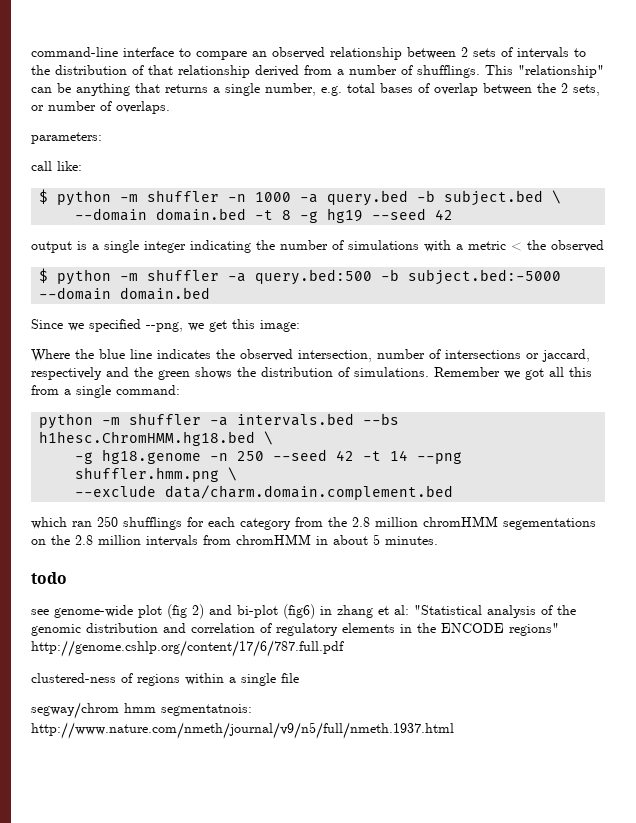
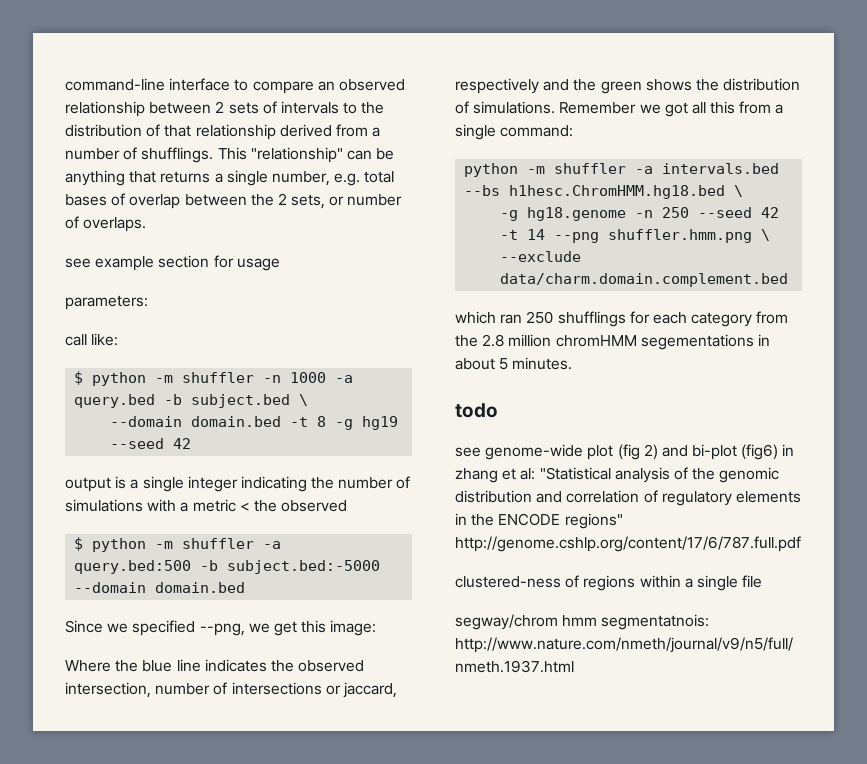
+ see example section for usage
- which ran 250 shufflings for each category from the 2.8 million chromHMM segementations on the 2.8 million intervals from chromHMM in about 5 minutes.
+ which ran 250 shufflings for each category from the 2.8 million chromHMM segementations in about 5 minutes.

